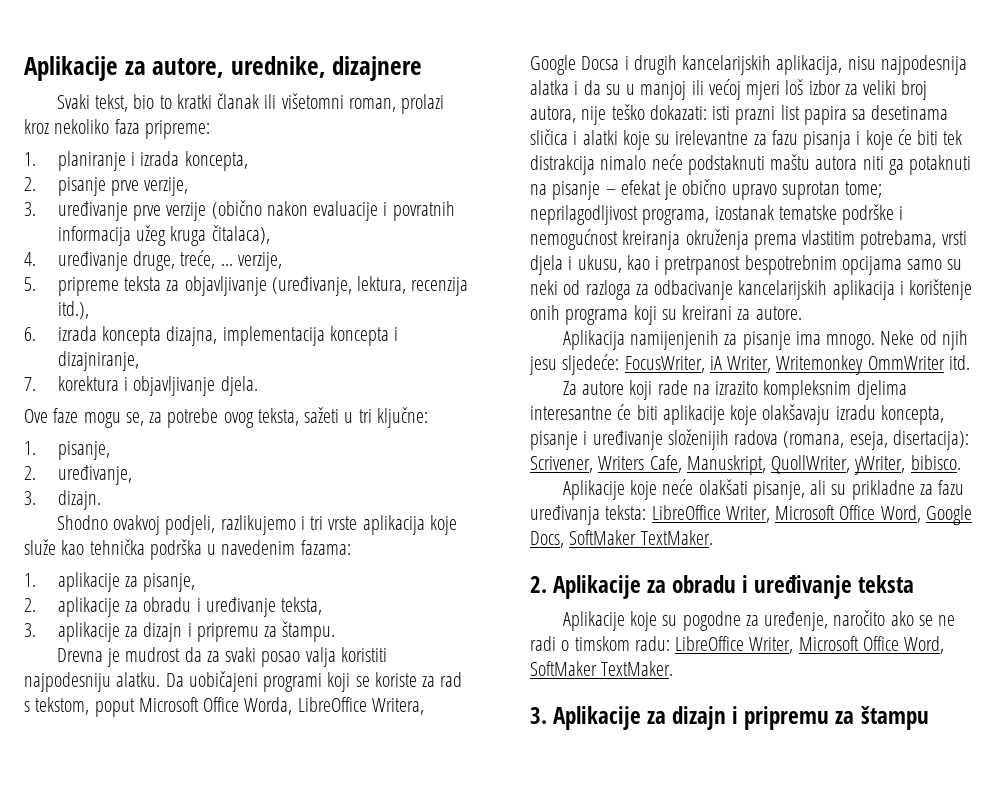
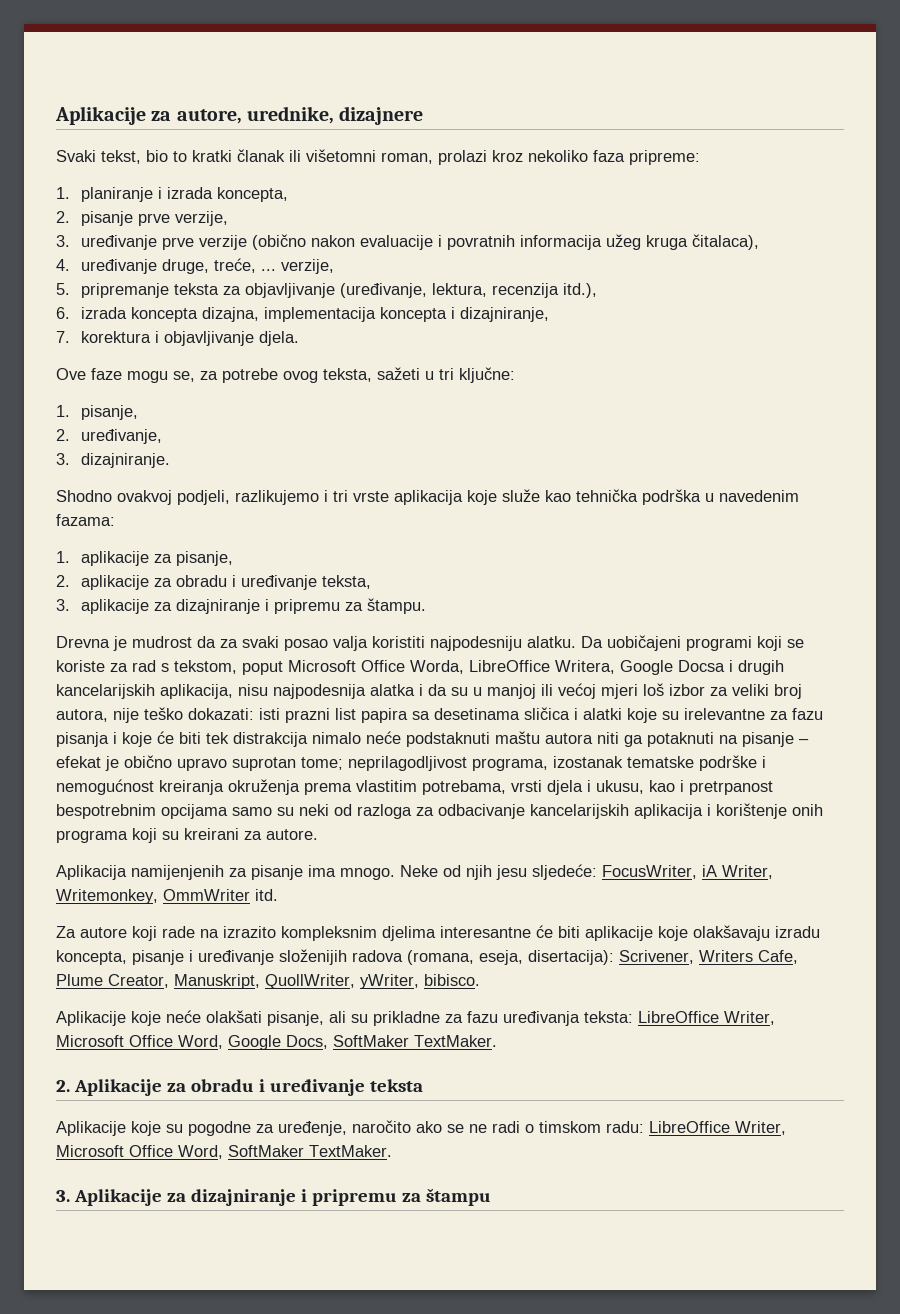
- 5. pripreme teksta za objavljivanje (uređivanje, lektura, recenzija itd.),
+ 5. pripremanje teksta za objavljivanje (uređivanje, lektura, recenzija itd.),
- 3. dizajn.
+ 3. dizajniranje.
- 3. aplikacije za dizajn i pripremu za štampu.
+ 3. aplikacije za dizajniranje i pripremu za štampu.
- Neke od njih jesu sljedeće: FocusWriter, iA Writer, Writemonkey OmmWriter itd.
+ Neke od njih jesu sljedeće: FocusWriter, iA Writer, Writemonkey, OmmWriter itd.
- Za autore koji rade na izrazito kompleksnim djelima interesantne će biti aplikacije koje olakšavaju izradu koncepta, pisanje i uređivanje složenijih radova (romana, eseja, disertacija): Scrivener, Writers Cafe, Manuskript, QuollWriter, yWriter, bibisco.
+ Za autore koji rade na izrazito kompleksnim djelima interesantne će biti aplikacije koje olakšavaju izradu koncepta, pisanje i uređivanje složenijih radova (romana, eseja, disertacija): Scrivener, Writers Cafe, Plume Creator, Manuskript, QuollWriter, yWriter, bibisco.
- 3. Aplikacije za dizajn i pripremu za štampu
+ 3. Aplikacije za dizajniranje i pripremu za štampu

